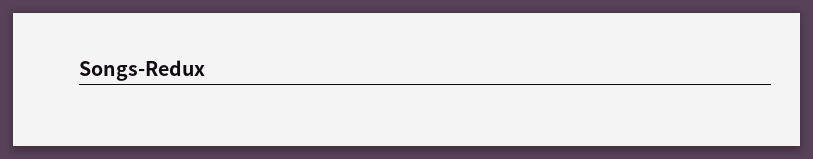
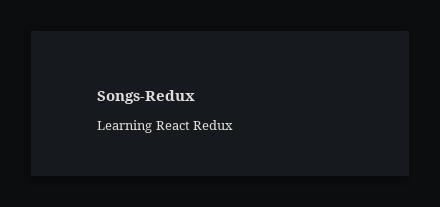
+ Learning React Redux

